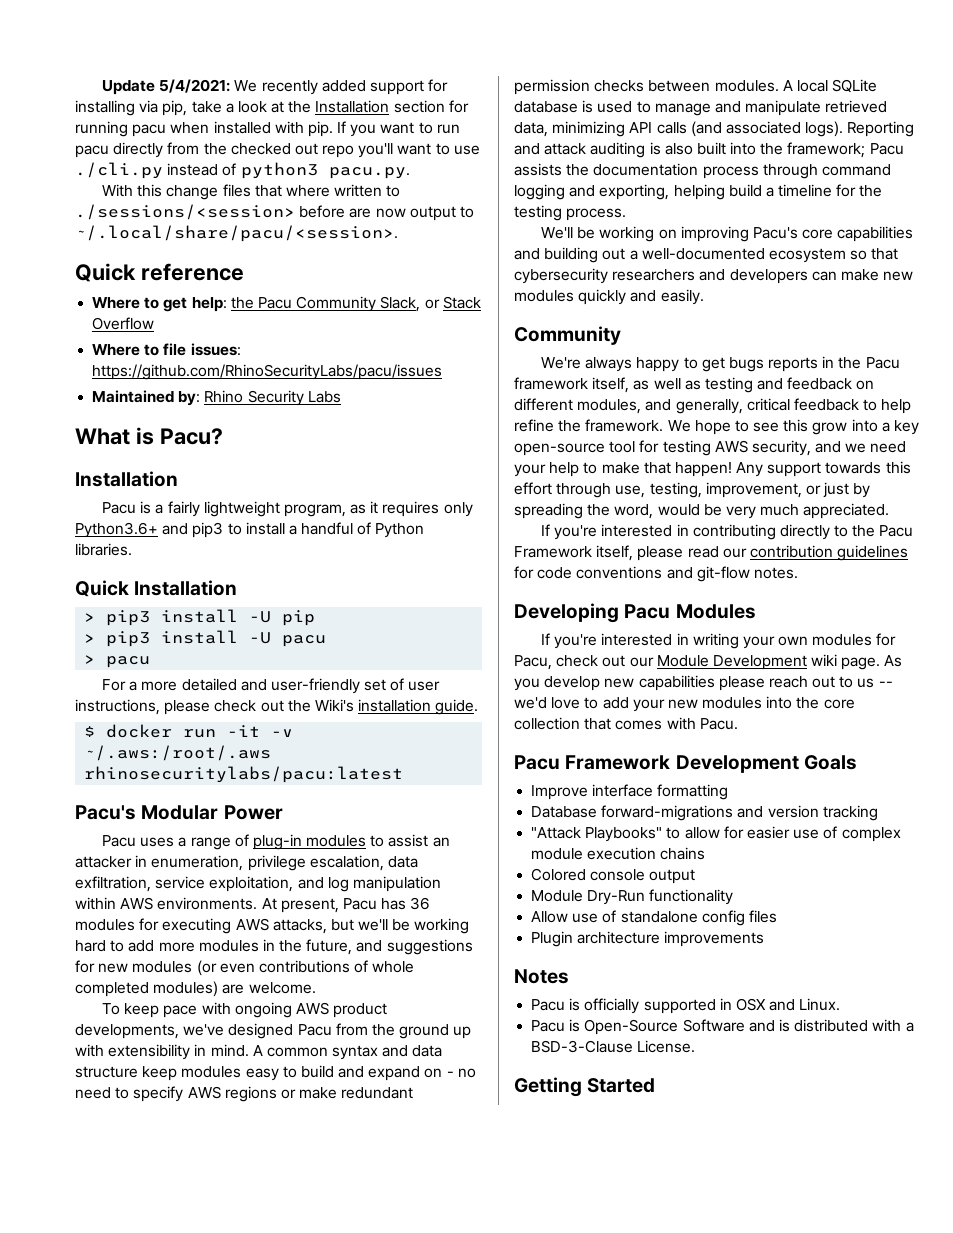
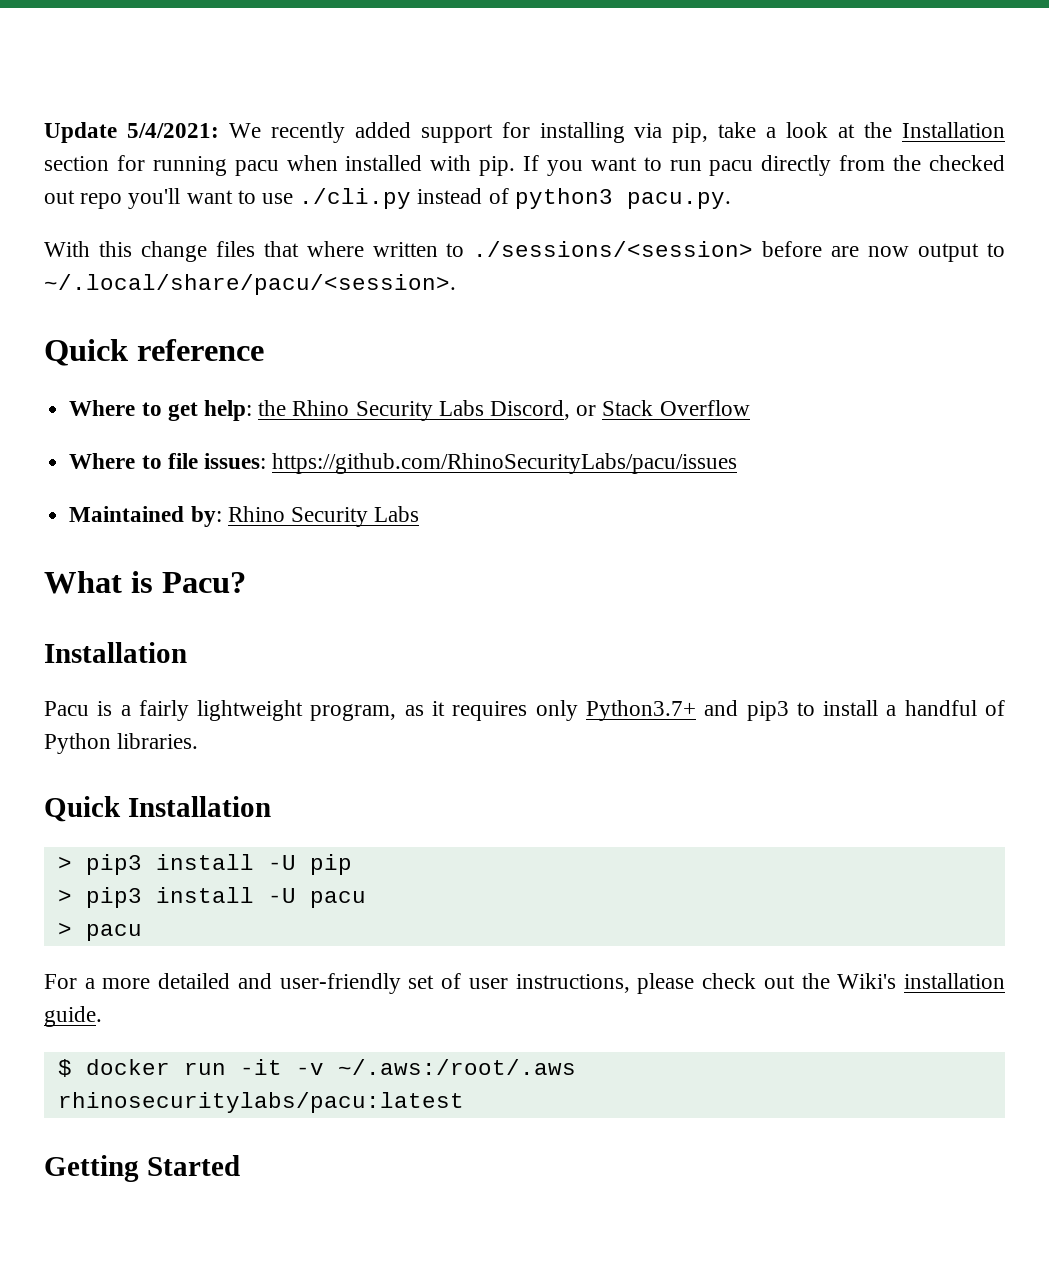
- Where to get help: the Pacu Community Slack, or Stack Overflow
+ Where to get help: the Rhino Security Labs Discord, or Stack Overflow
- Pacu is a fairly lightweight program, as it requires only Python3.6+ and pip3 to install a handful of Python libraries.
+ Pacu is a fairly lightweight program, as it requires only Python3.7+ and pip3 to install a handful of Python libraries.
- Pacu's Modular Power
- Pacu uses a range of plug-in modules to assist an attacker in enumeration, privilege escalation, data exfiltration, service exploitation, and log manipulation within AWS environments. At present, Pacu has 36 modules for executing AWS attacks, but we'll be working hard to add more modules in the future, and suggestions for new modules (or even contributions of whole completed modules) are welcome.
- To keep pace with ongoing AWS product developments, we've designed Pacu from the ground up with extensibility in mind. A common syntax and data structure keep modules easy to build and expand on - no need to specify AWS regions or make redundant permission checks between modules. A local SQLite database is used to manage and manipulate retrieved data, minimizing API calls (and associated logs). Reporting and attack auditing is also built into the framework; Pacu assists the documentation process through command logging and exporting, helping build a timeline for the testing process.
- We'll be working on improving Pacu's core capabilities and building out a well-documented ecosystem so that cybersecurity researchers and developers can make new modules quickly and easily.
- Community
- We're always happy to get bugs reports in the Pacu framework itself, as well as testing and feedback on different modules, and generally, critical feedback to help refine the framework. We hope to see this grow into a key open-source tool for testing AWS security, and we need your help to make that happen! Any support towards this effort through use, testing, improvement, or just by spreading the word, would be very much appreciated.
- If you're interested in contributing directly to the Pacu Framework itself, please read our contribution guidelines for code conventions and git-flow notes.
- Developing Pacu Modules
- If you're interested in writing your own modules for Pacu, check out our Module Development wiki page. As you develop new capabilities please reach out to us -- we'd love to add your new modules into the core collection that comes with Pacu.
- Pacu Framework Development Goals
- Improve interface formatting
- Database forward-migrations and version tracking
- "Attack Playbooks" to allow for easier use of complex module execution chains
- Colored console output
- Module Dry-Run functionality
- Allow use of standalone config files
- Plugin architecture improvements
- Notes
- Pacu is officially supported in OSX and Linux.
- Pacu is Open-Source Software and is distributed with a BSD-3-Clause License.

